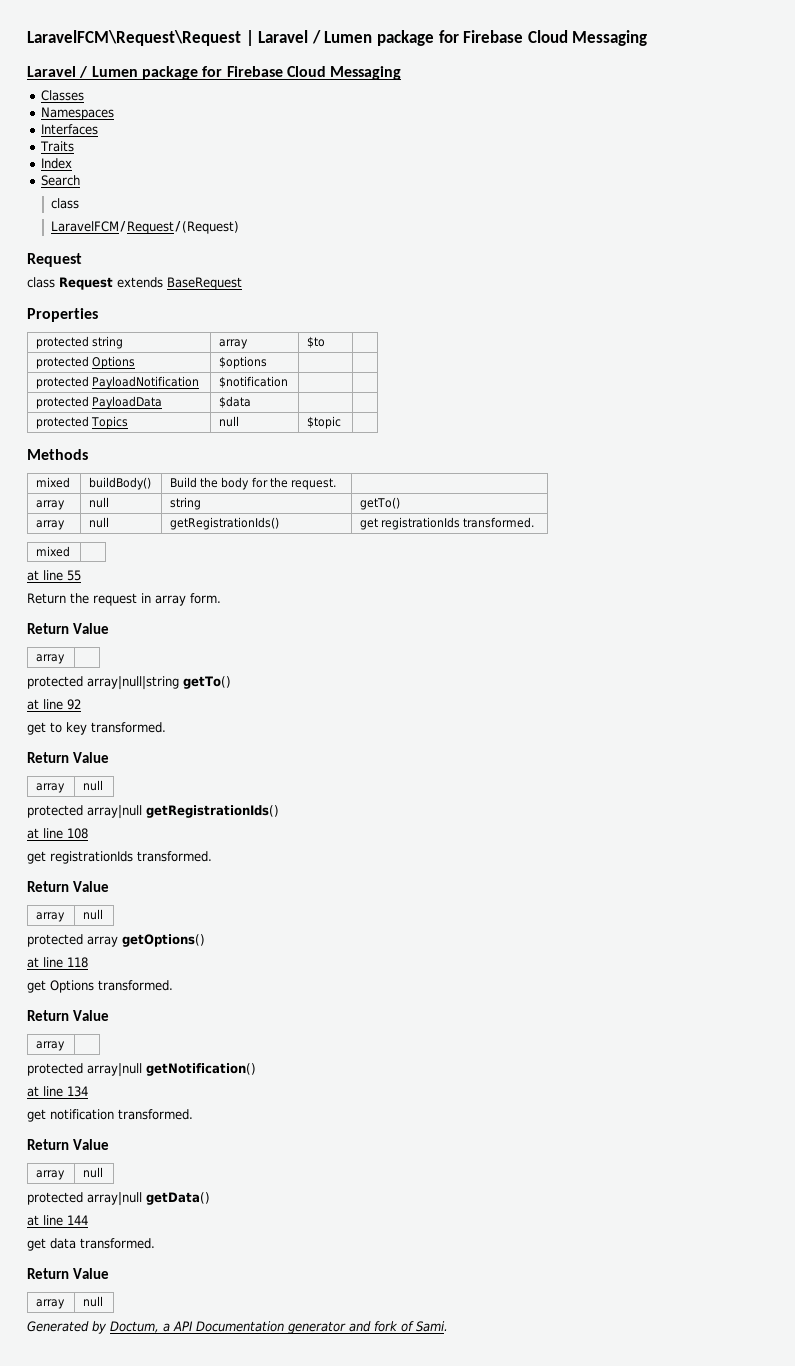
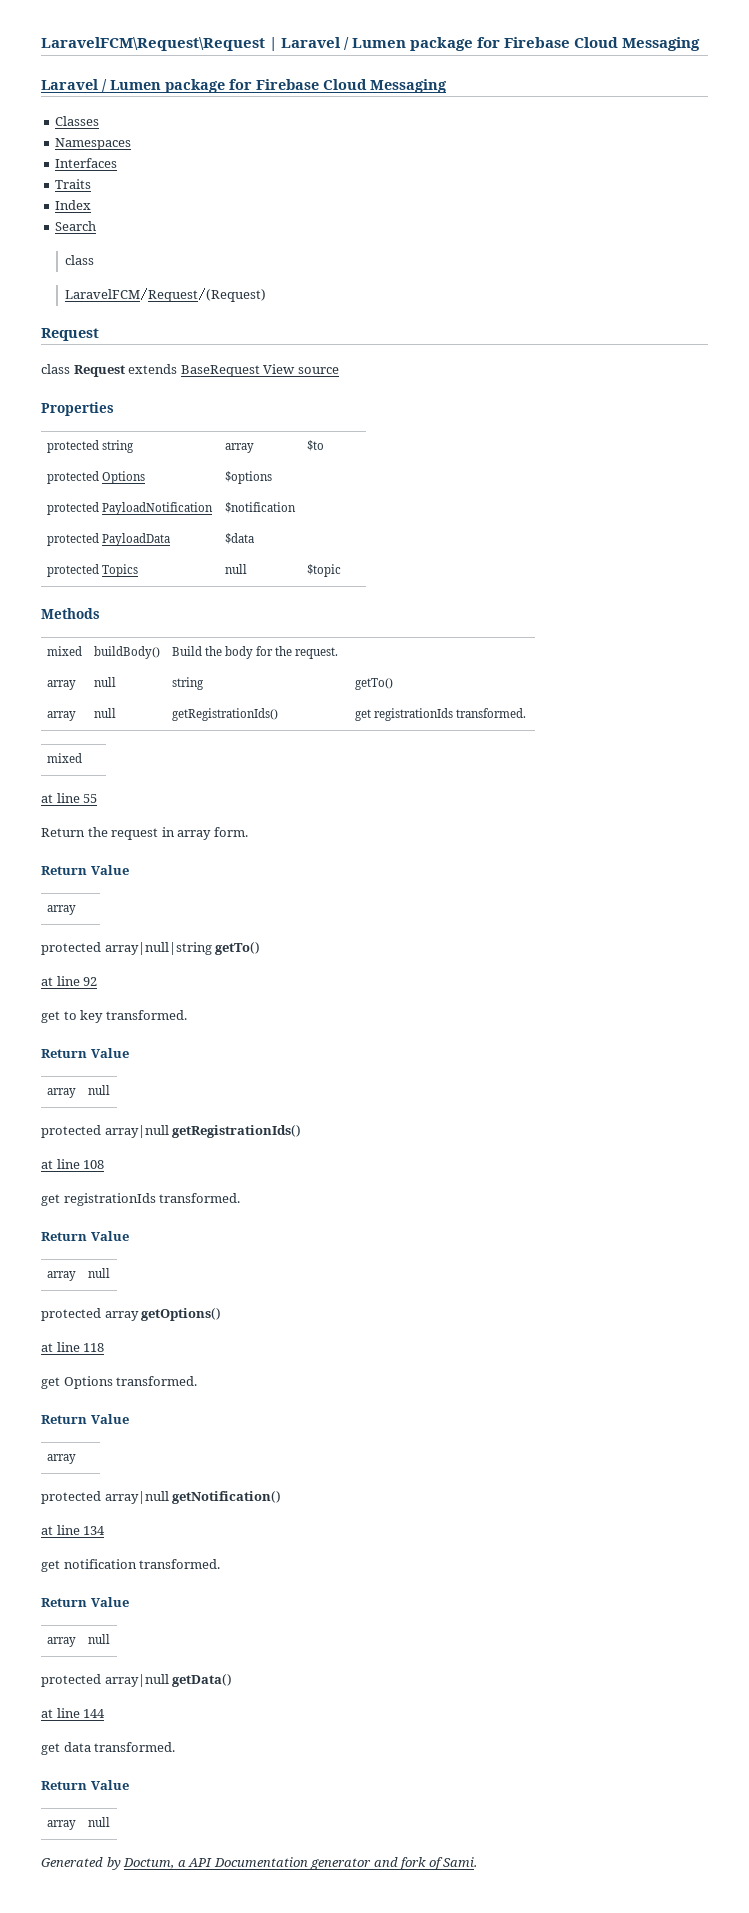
- class Request extends BaseRequest
+ class Request extends BaseRequest View source

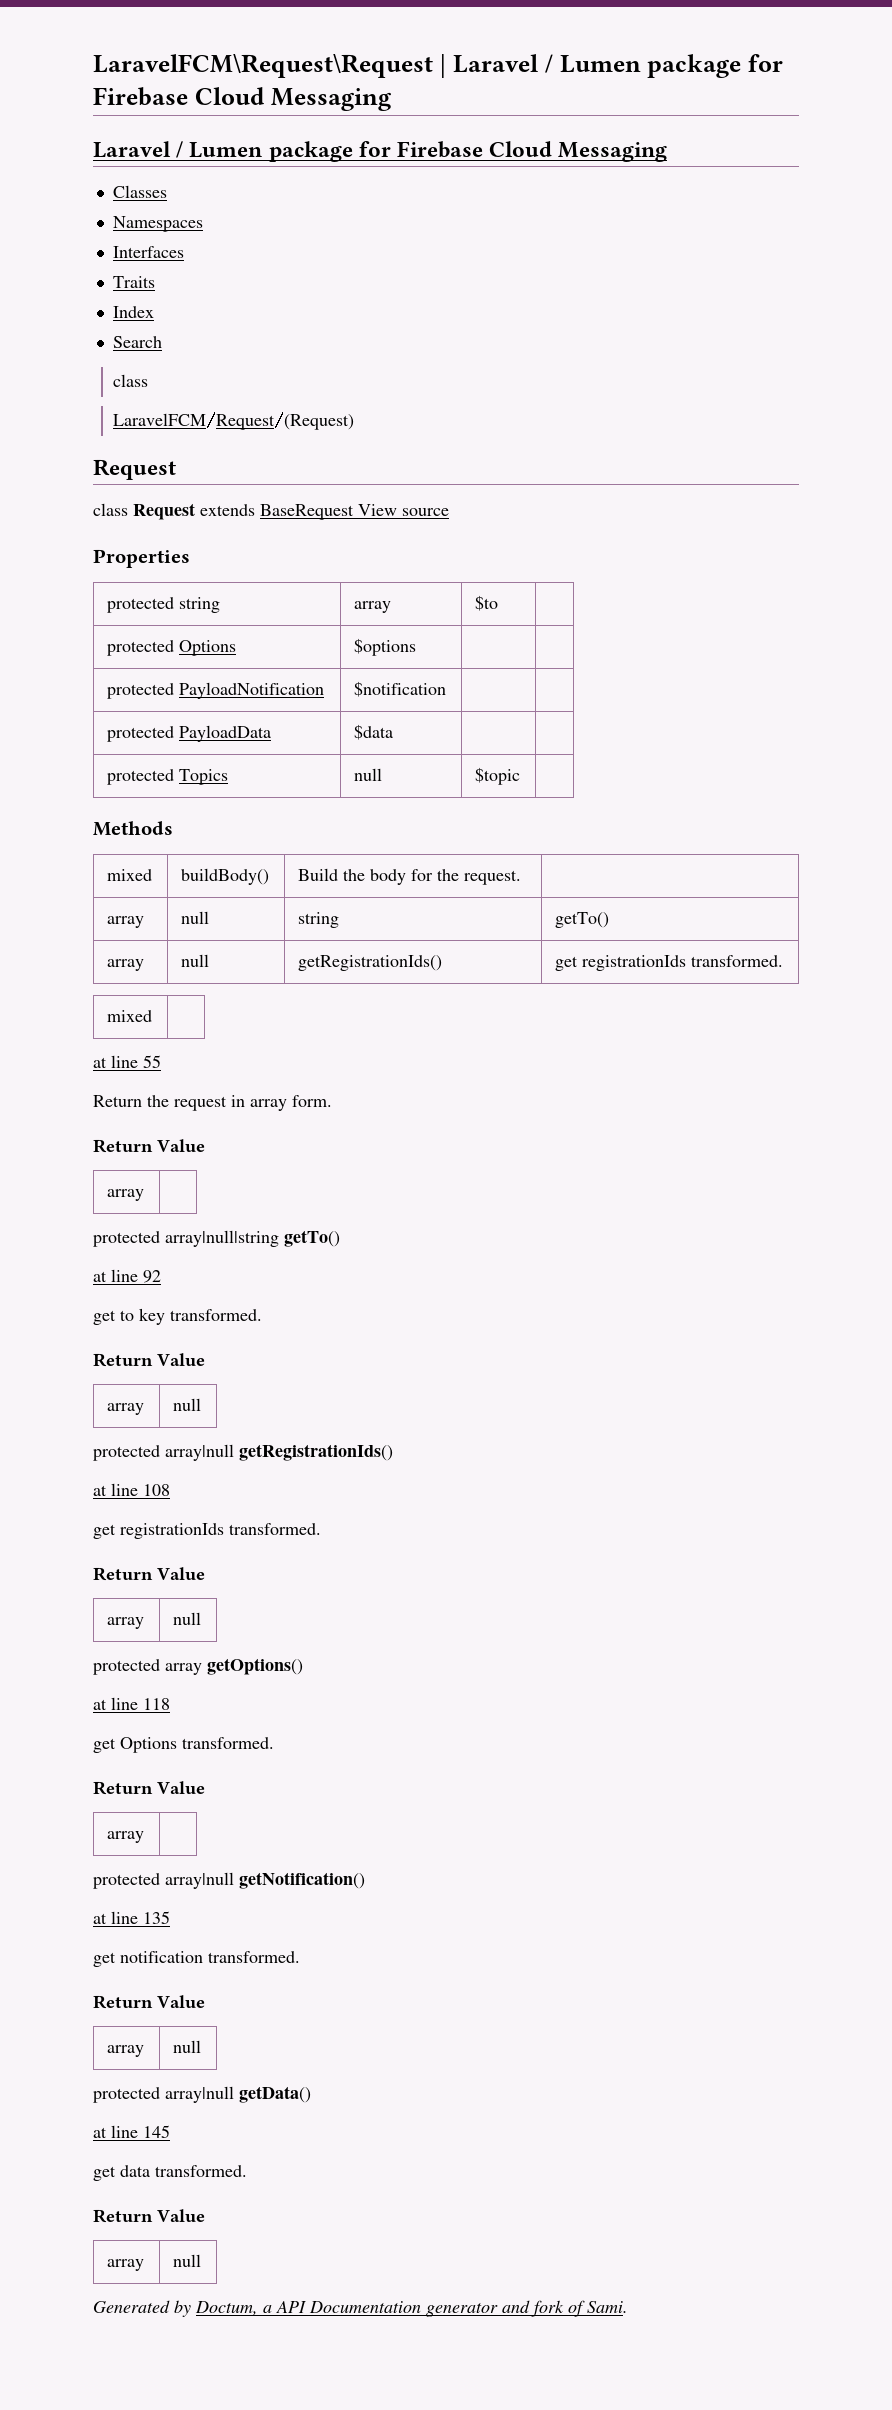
- at line 134
+ at line 135
- at line 144
+ at line 145

